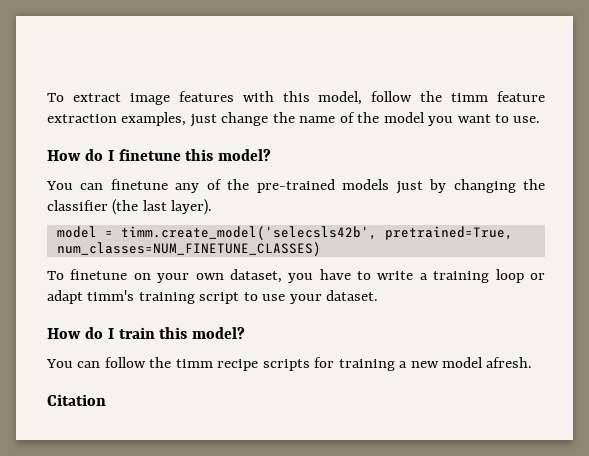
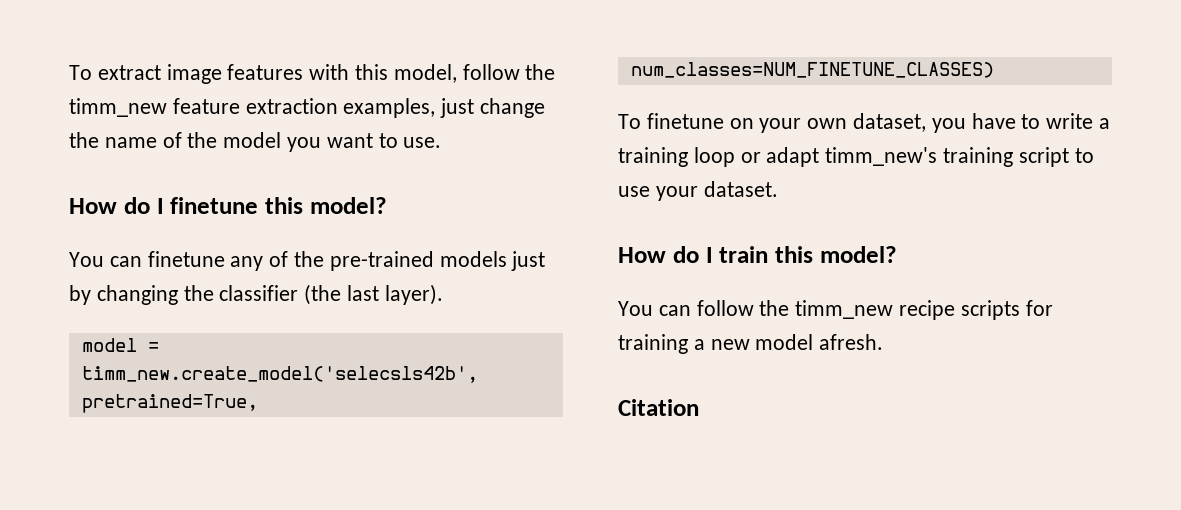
- To extract image features with this model, follow the timm feature extraction examples, just change the name of the model you want to use.
+ To extract image features with this model, follow the timm_new feature extraction examples, just change the name of the model you want to use.
- model = timm.create_model('selecsls42b', pretrained=True, num_classes=NUM_FINETUNE_CLASSES)
+ model = timm_new.create_model('selecsls42b', pretrained=True, num_classes=NUM_FINETUNE_CLASSES)
- To finetune on your own dataset, you have to write a training loop or adapt timm's training script to use your dataset.
+ To finetune on your own dataset, you have to write a training loop or adapt timm_new's training script to use your dataset.
- You can follow the timm recipe scripts for training a new model afresh.
+ You can follow the timm_new recipe scripts for training a new model afresh.

